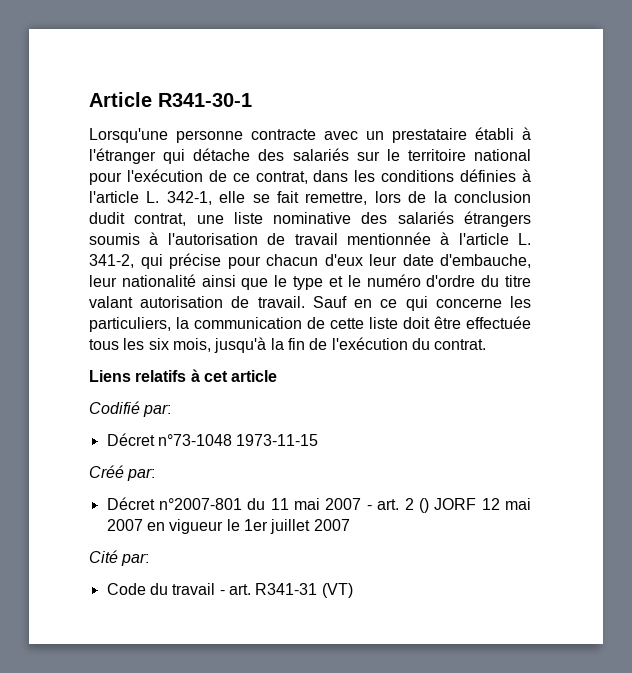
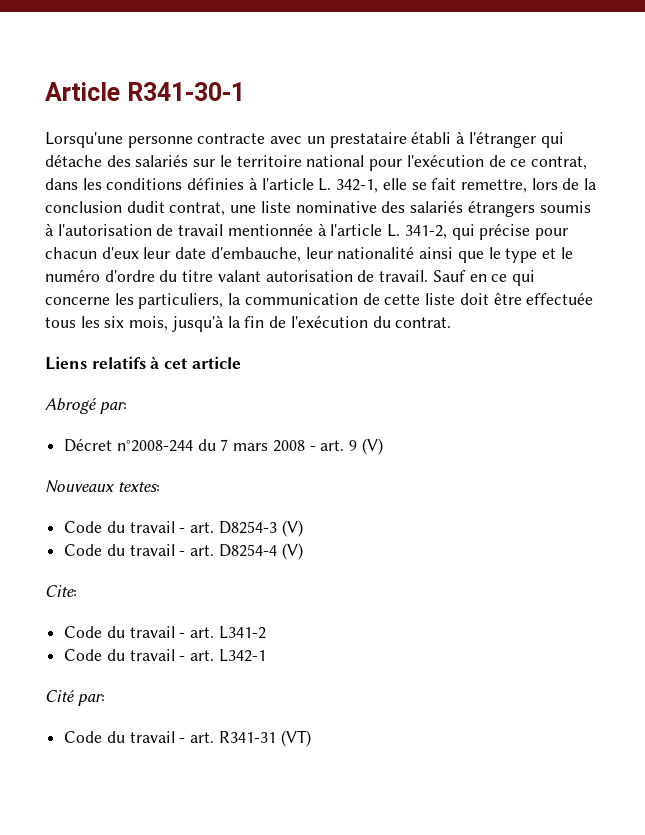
- Codifié par:
- Décret n°73-1048 1973-11-15
- Créé par:
- Décret n°2007-801 du 11 mai 2007 - art. 2 () JORF 12 mai 2007 en vigueur le 1er juillet 2007
+ Abrogé par:
+ Décret n°2008-244 du 7 mars 2008 - art. 9 (V)
+ Nouveaux textes:
+ Code du travail - art. D8254-3 (V)
+ Code du travail - art. D8254-4 (V)
+ Cite:
+ Code du travail - art. L341-2
+ Code du travail - art. L342-1

